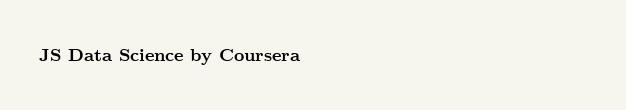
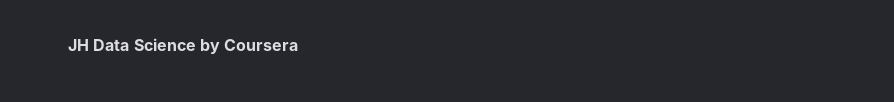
- JS Data Science by Coursera
+ JH Data Science by Coursera

